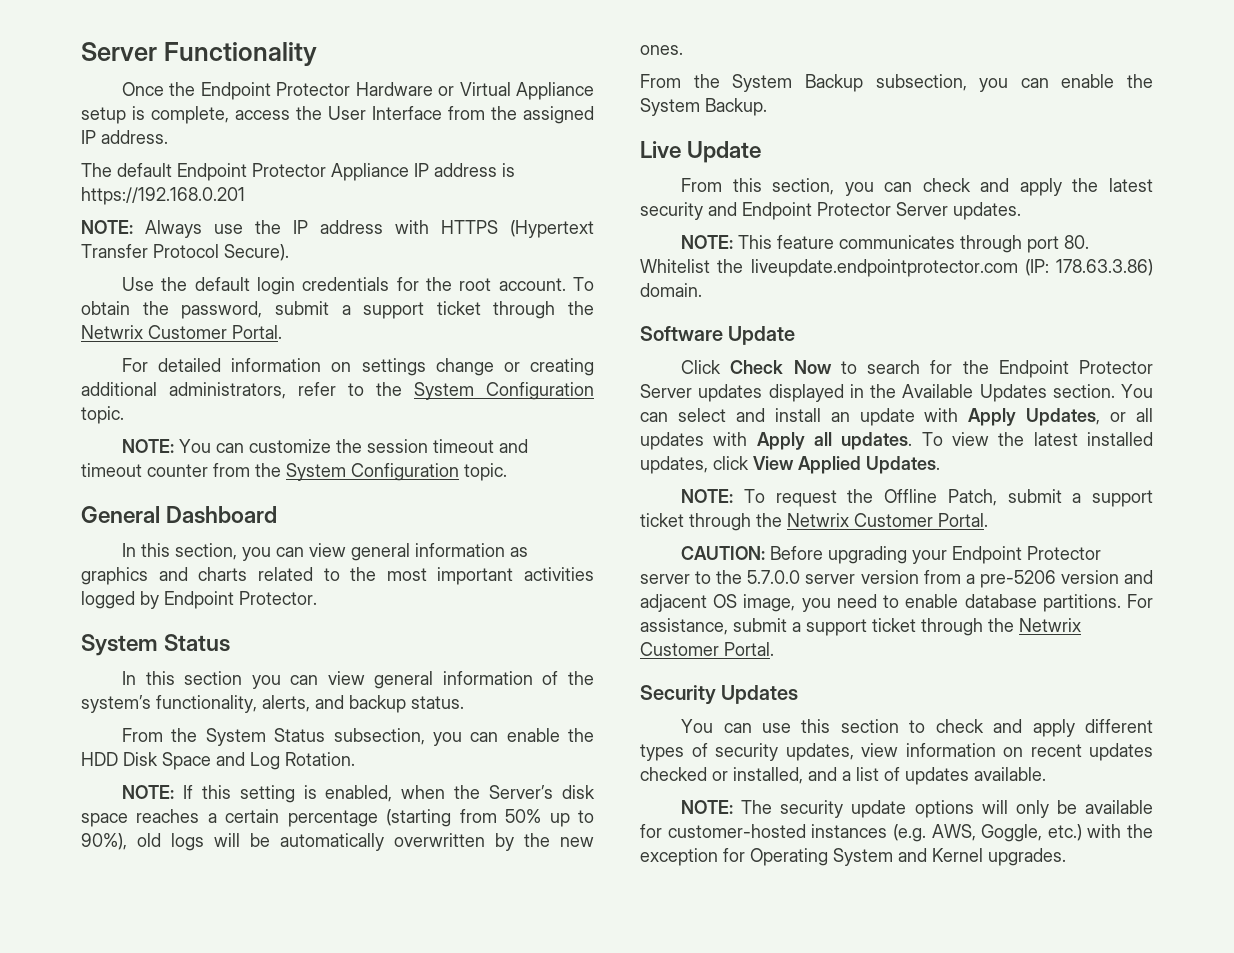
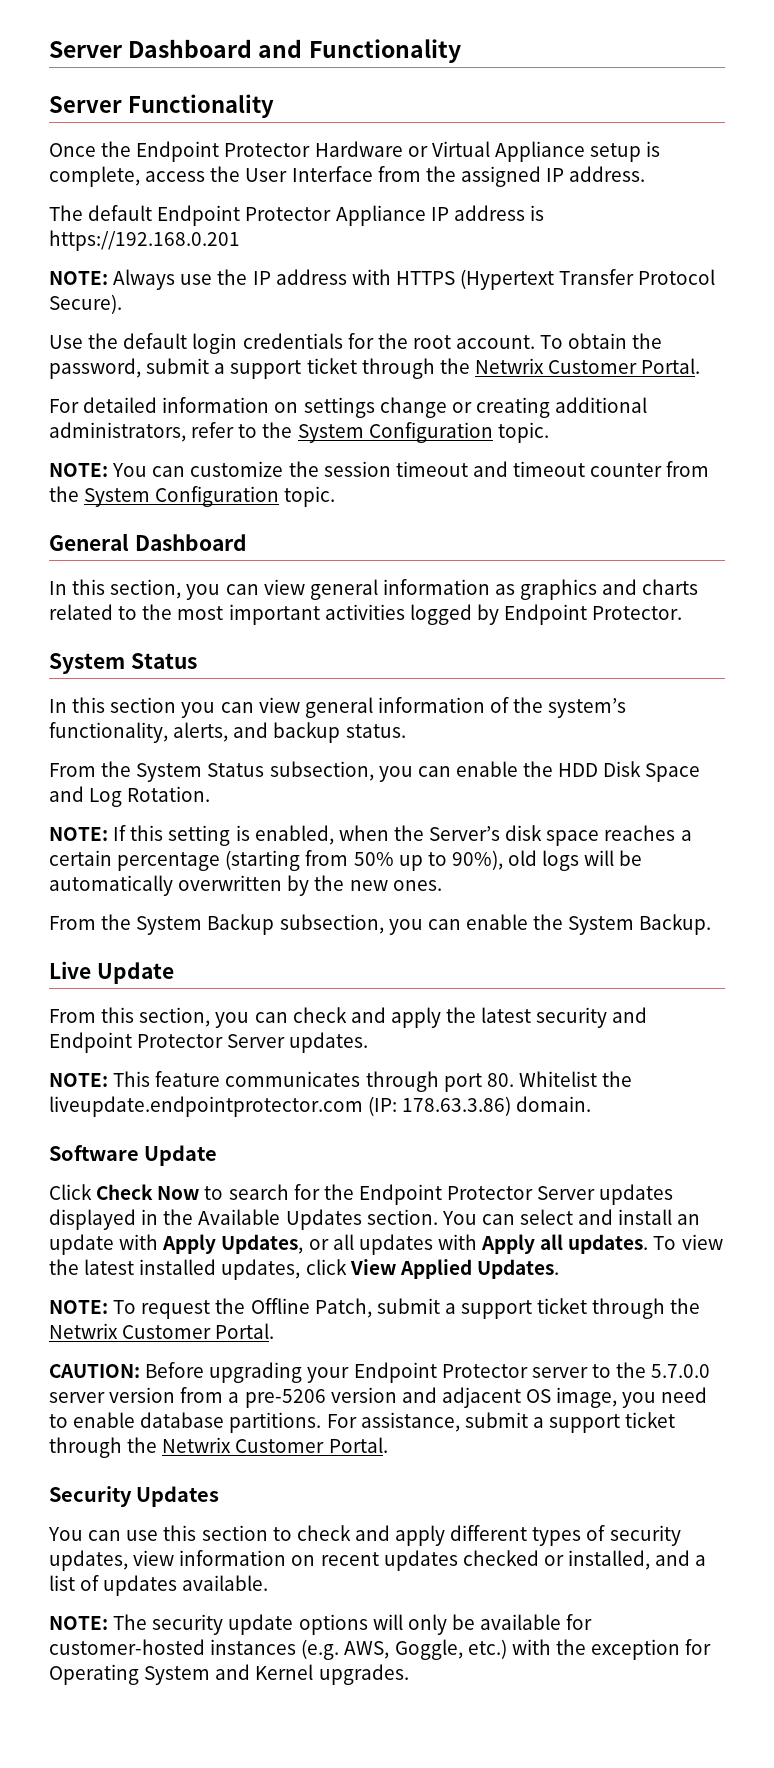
+ Server Dashboard and Functionality

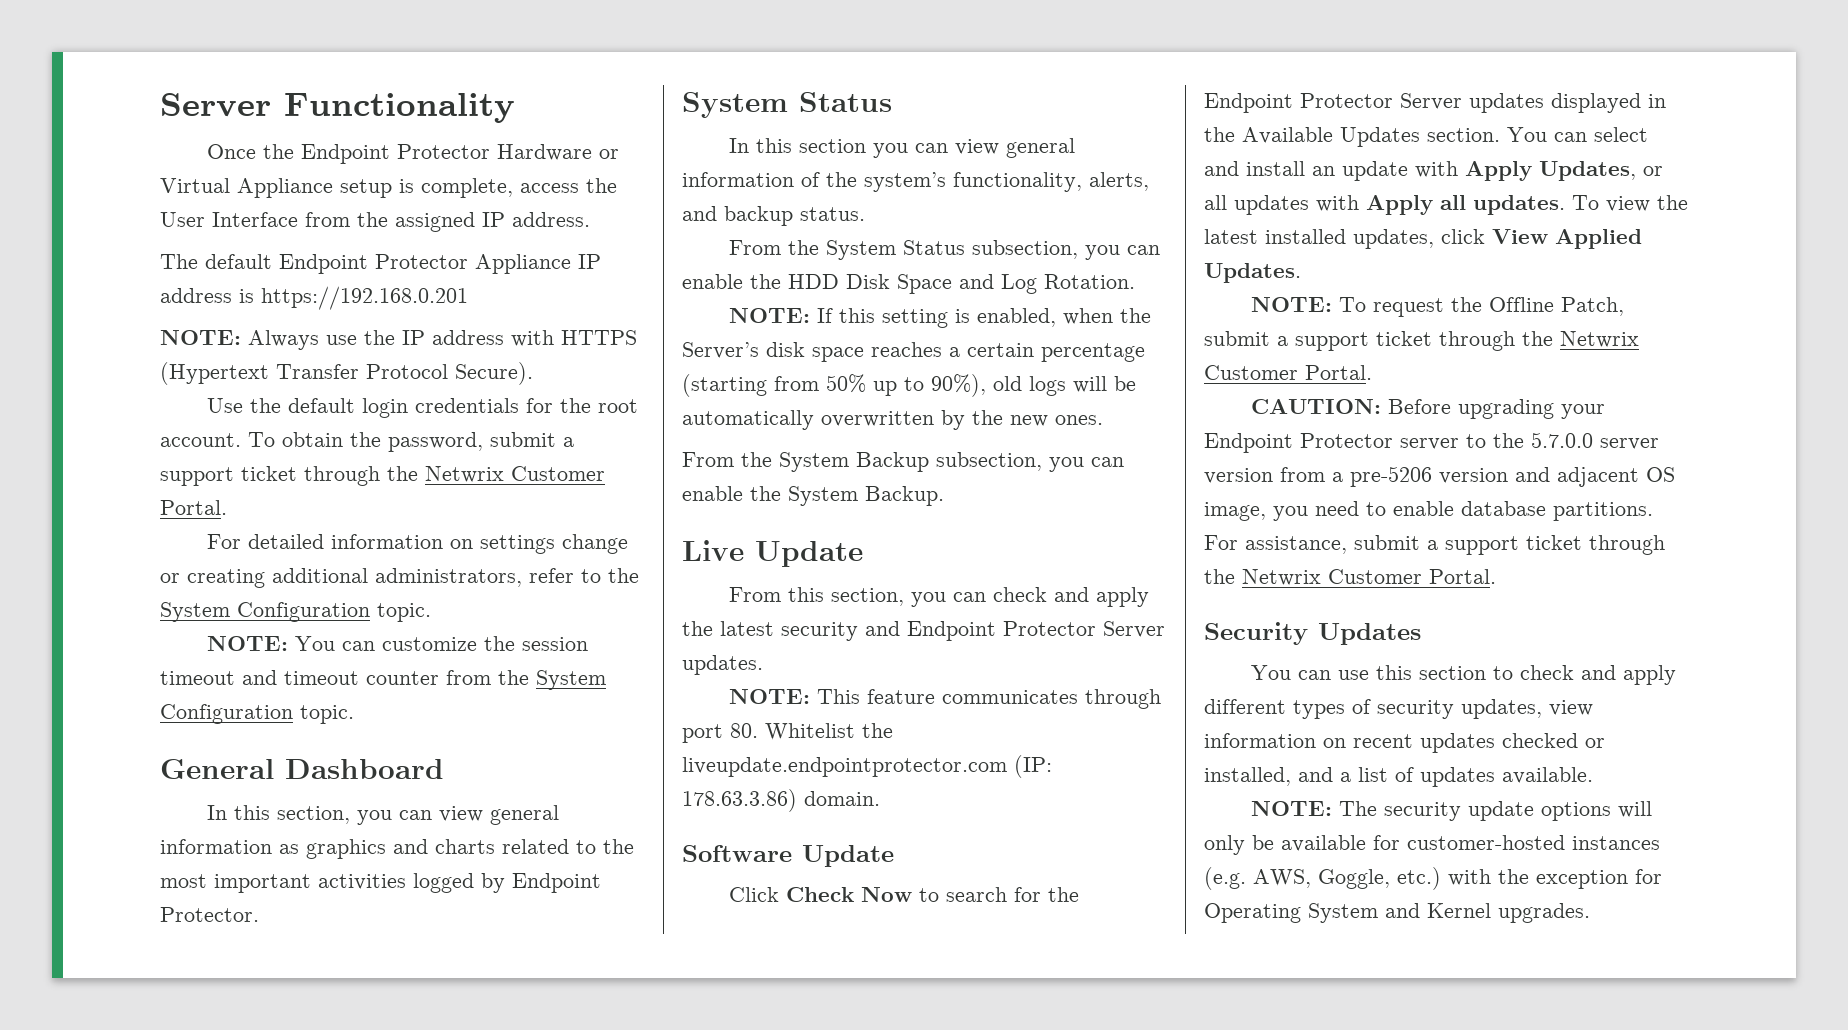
- Server Dashboard and Functionality

